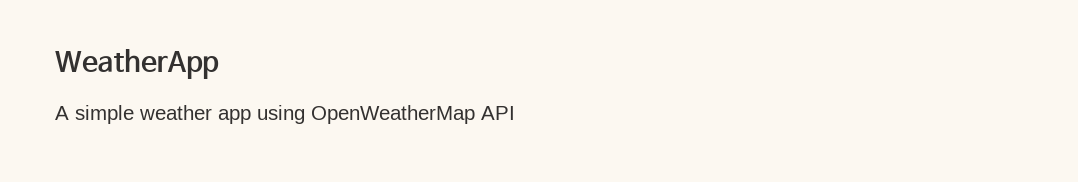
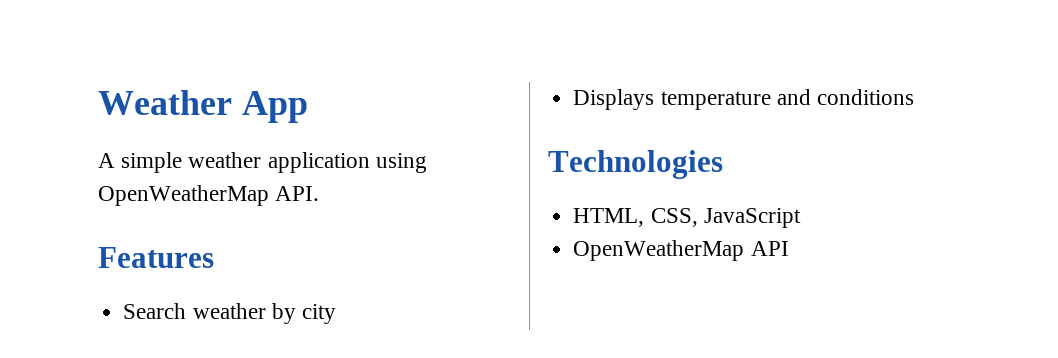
- WeatherApp
+ Weather App
- A simple weather app using OpenWeatherMap API
+ A simple weather application using OpenWeatherMap API.
+ Features
+ Search weather by city
+ Displays temperature and conditions
+ Technologies
+ HTML, CSS, JavaScript
+ OpenWeatherMap API

